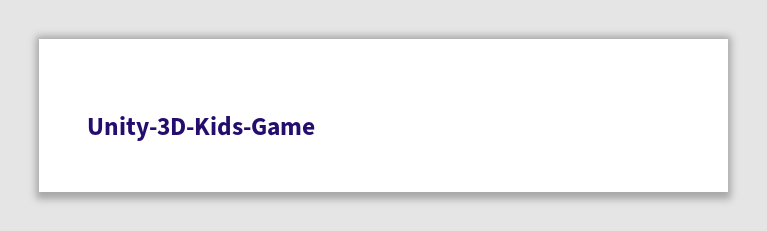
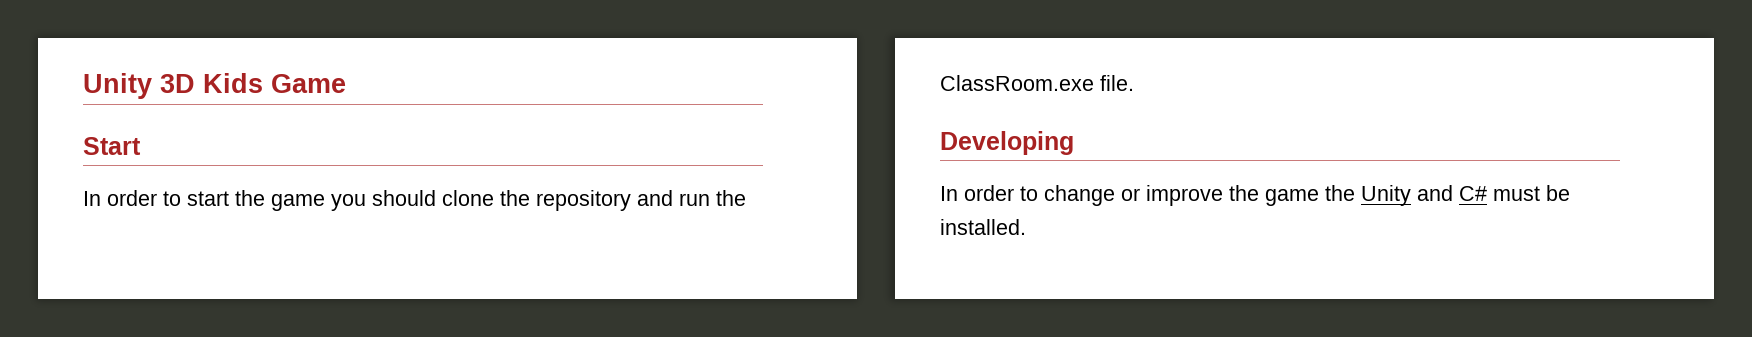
- Unity-3D-Kids-Game
+ Unity 3D Kids Game
+ Start
+ In order to start the game you should clone the repository and run the ClassRoom.exe file.
+ Developing
+ In order to change or improve the game the Unity and C# must be installed.

